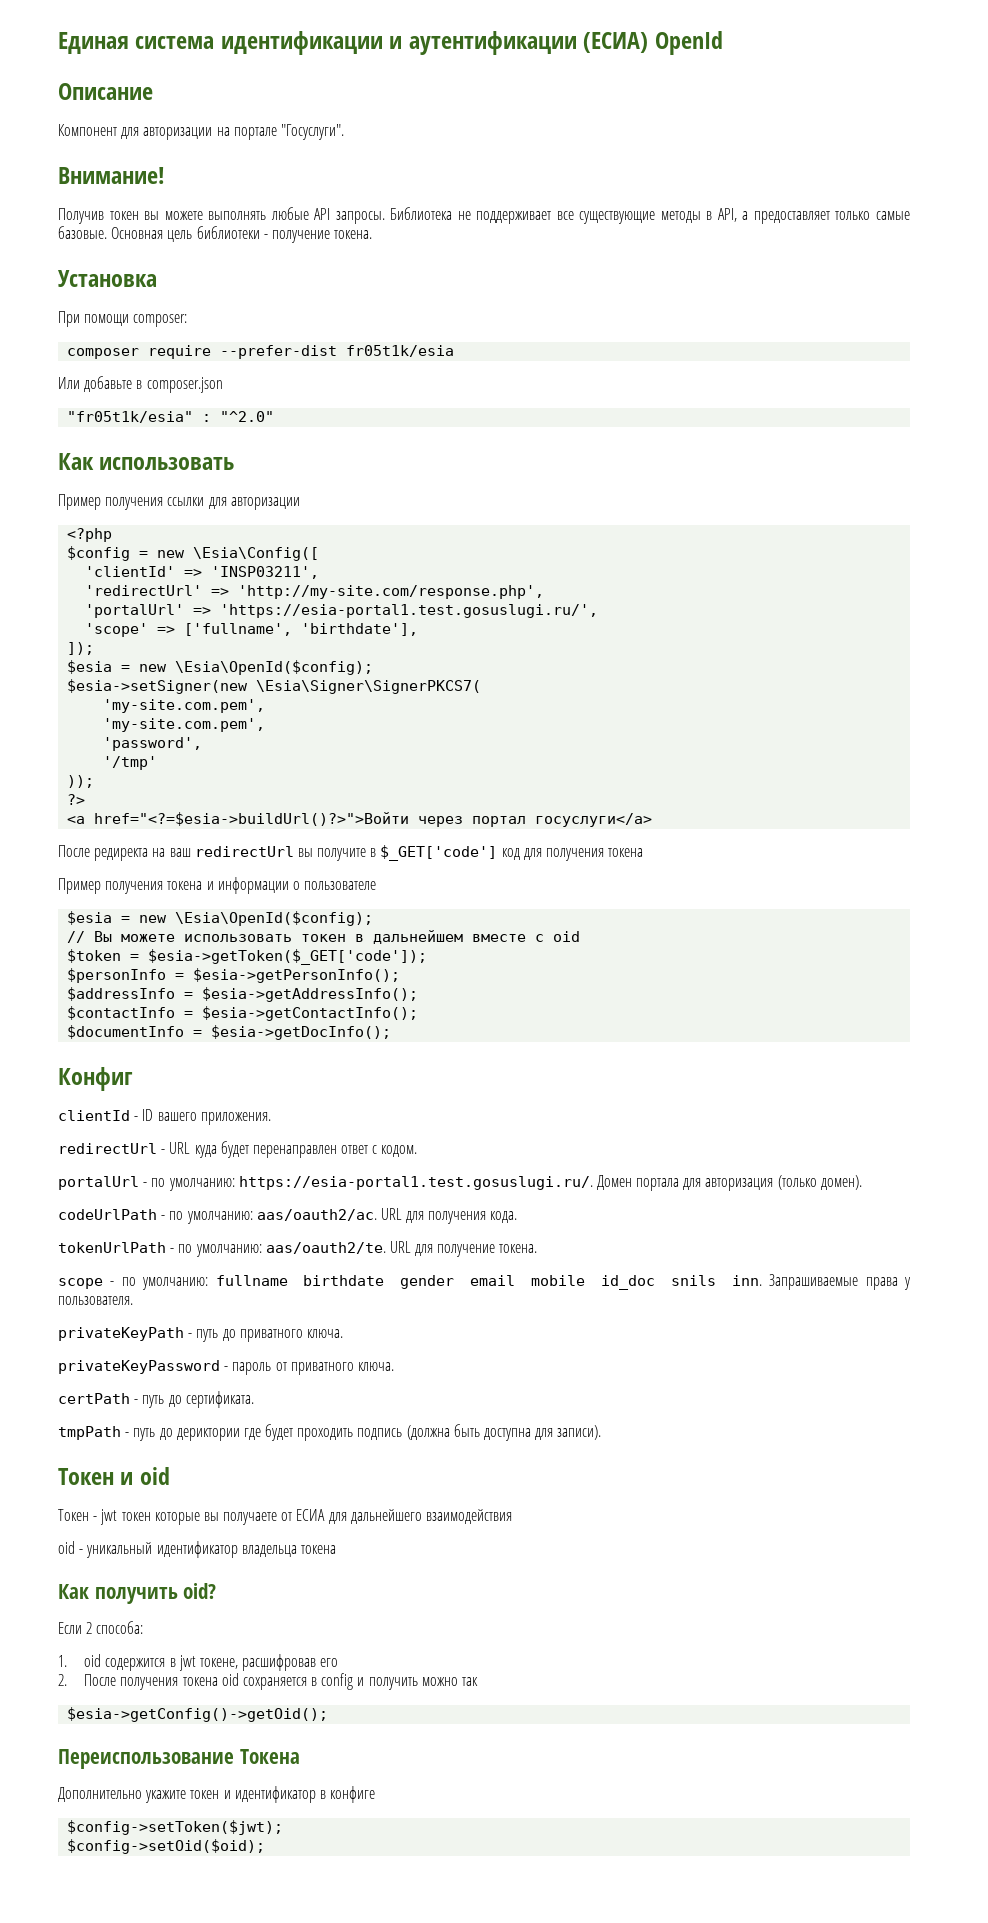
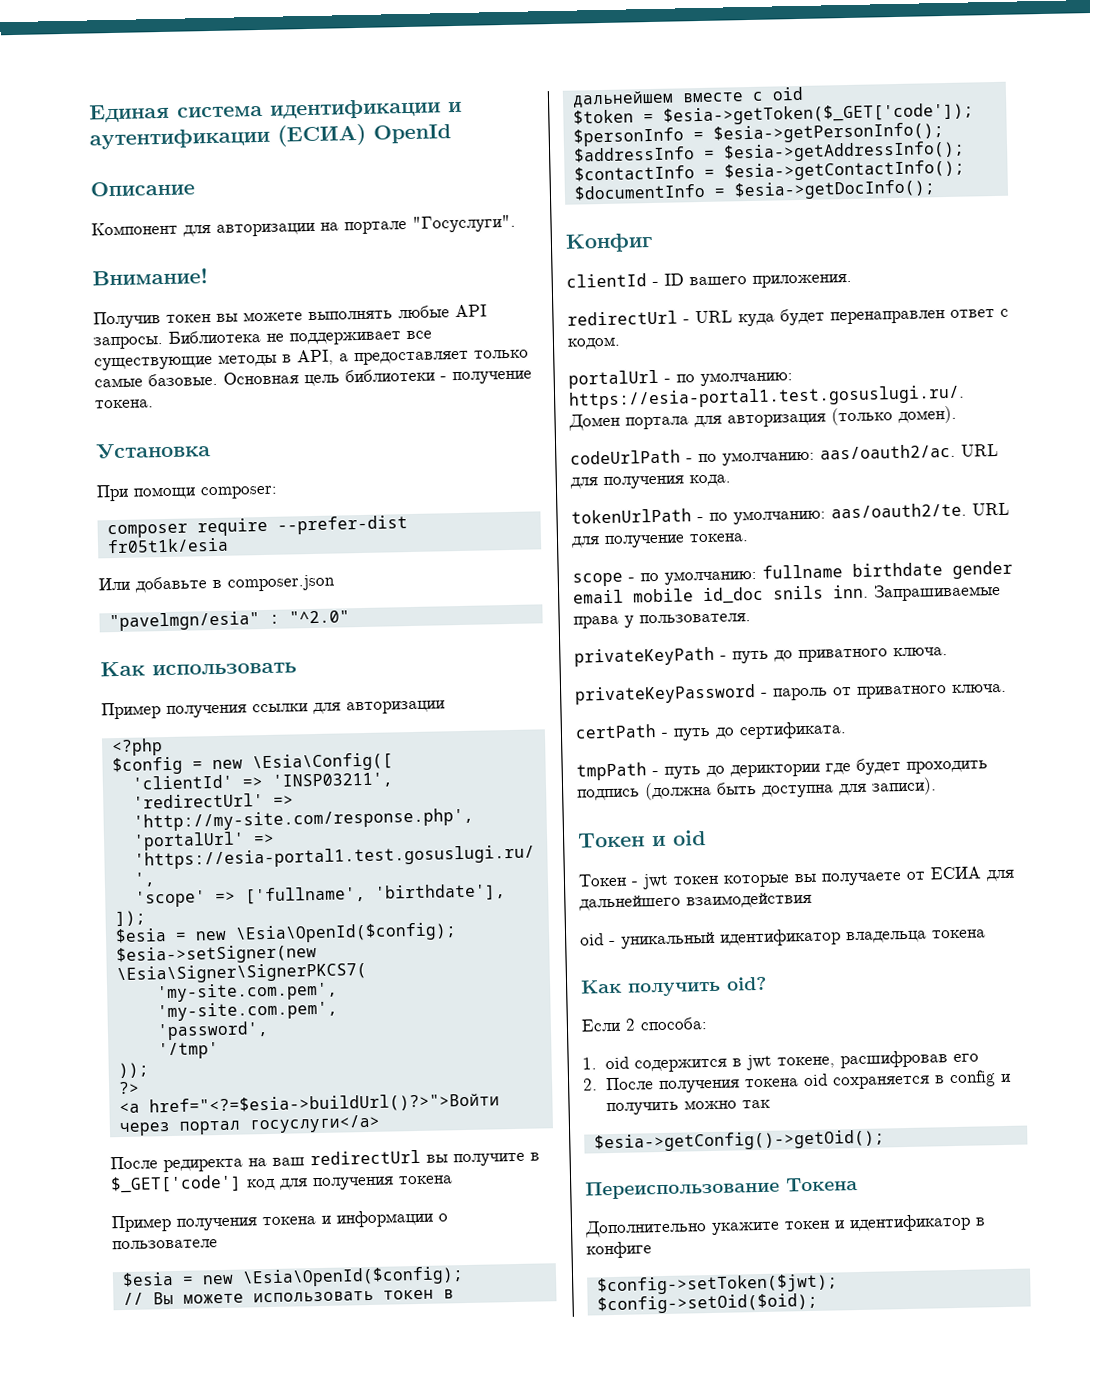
- "fr05t1k/esia" : "^2.0"
+ "pavelmgn/esia" : "^2.0"

